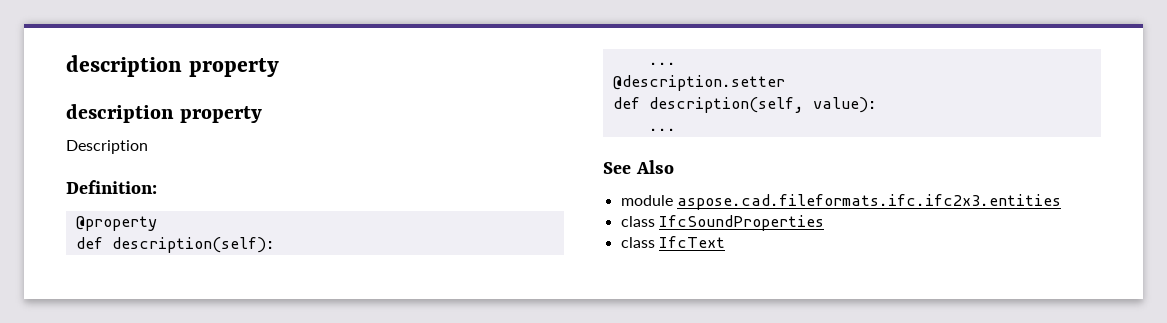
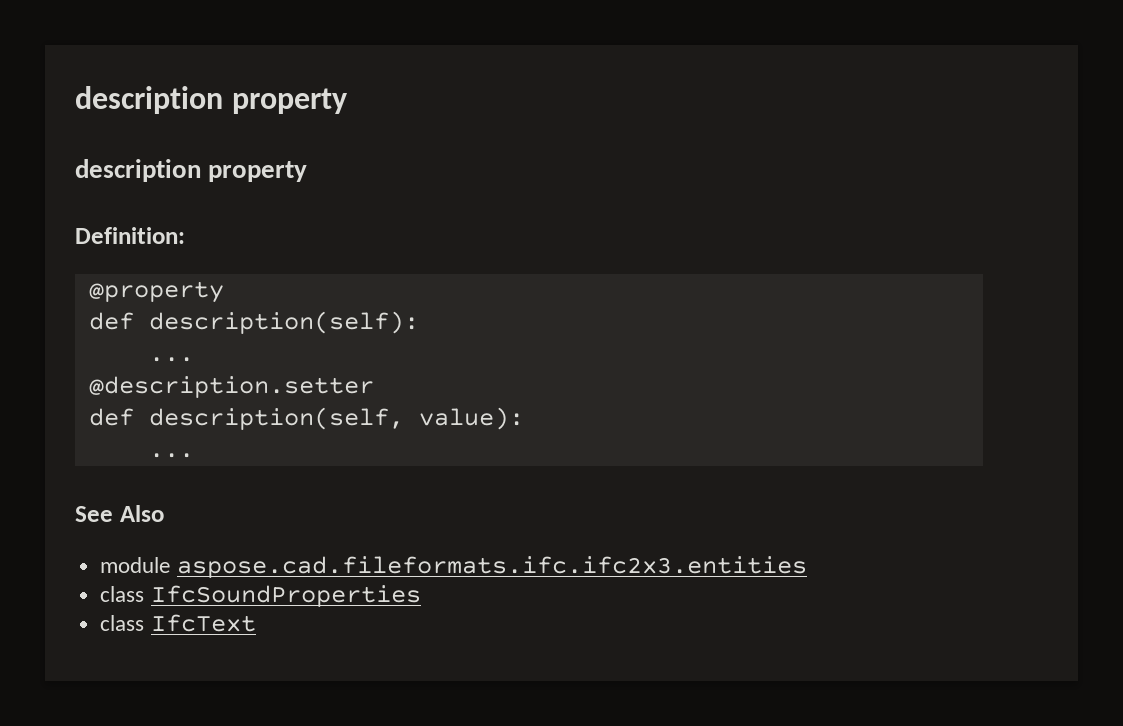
- Description

